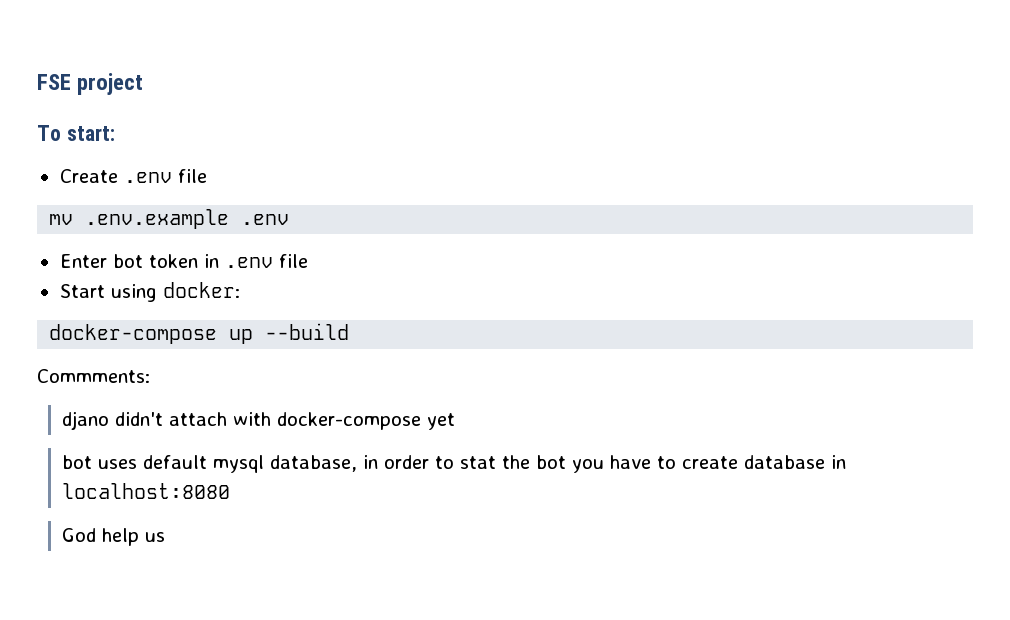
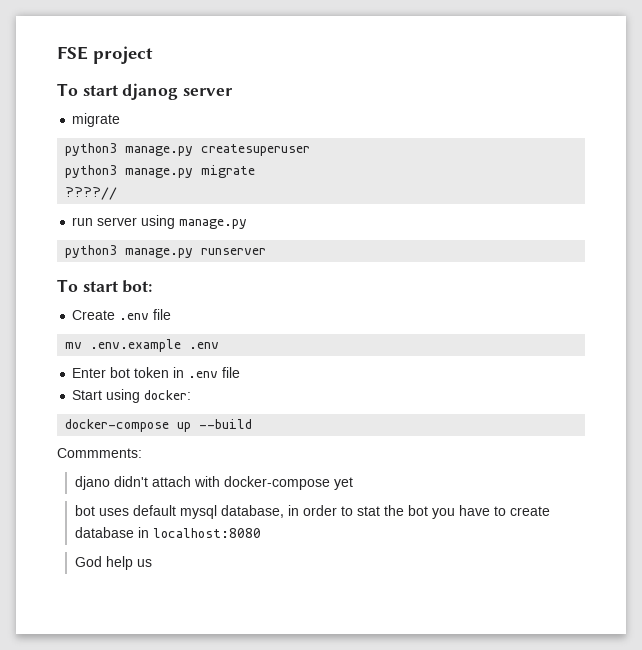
- To start:
+ To start djanog server
+ migrate
+ python3 manage.py createsuperuser
+ python3 manage.py migrate
+ ????//
+ run server using manage.py
+ python3 manage.py runserver
+ To start bot:

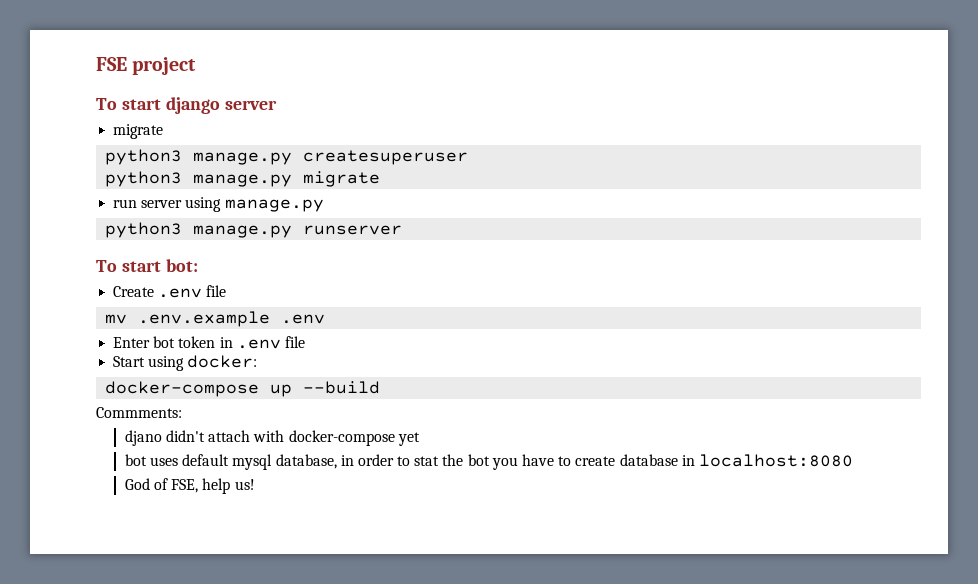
- To start djanog server
+ To start django server
- ????//
- God help us
+ God of FSE, help us!

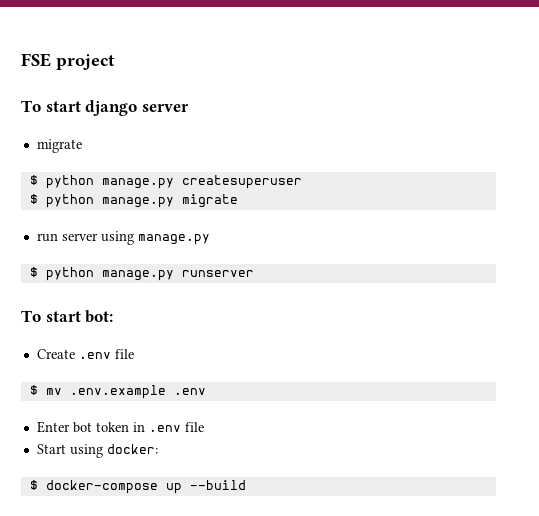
- python3 manage.py createsuperuser
+ $ python manage.py createsuperuser
- python3 manage.py migrate
+ $ python manage.py migrate
- python3 manage.py runserver
+ $ python manage.py runserver
- mv .env.example .env
+ $ mv .env.example .env
- docker-compose up --build
+ $ docker-compose up --build
- Commments:
- djano didn't attach with docker-compose yet
- bot uses default mysql database, in order to stat the bot you have to create database in localhost:8080
- God of FSE, help us!

